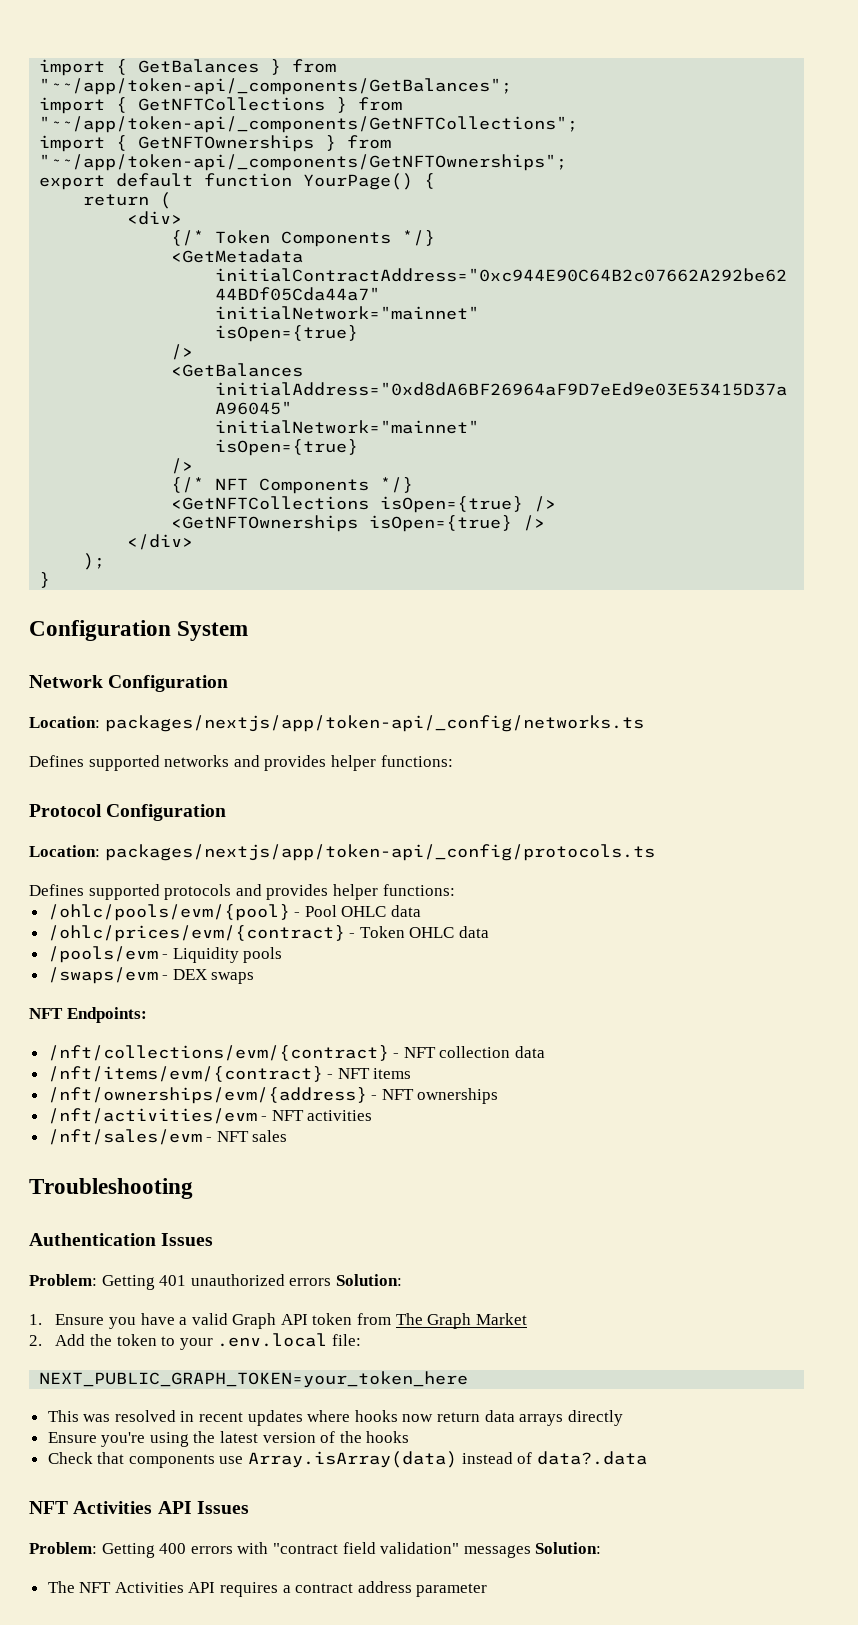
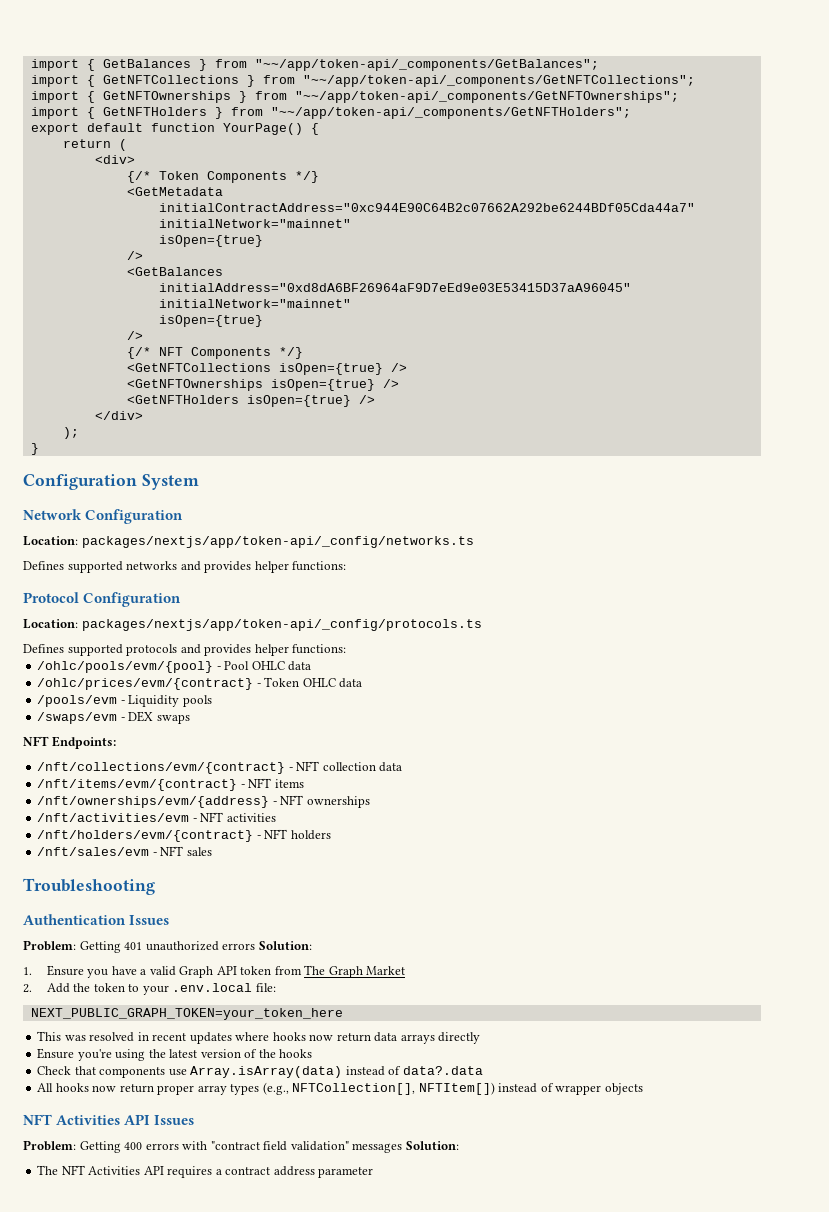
+ import { GetNFTHolders } from "~~/app/token-api/_components/GetNFTHolders";
+ <GetNFTHolders isOpen={true} />
+ /nft/holders/evm/{contract} - NFT holders
+ All hooks now return proper array types (e.g., NFTCollection[], NFTItem[]) instead of wrapper objects

